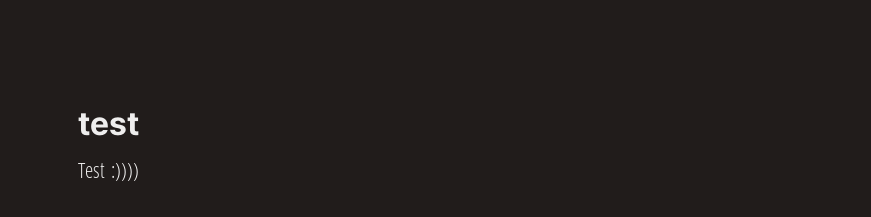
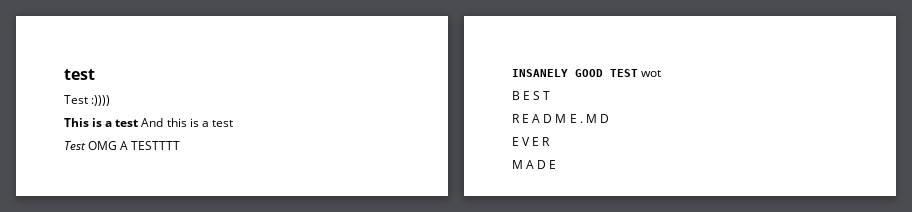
+ This is a test And this is a test
+ Test OMG A TESTTTT
+ INSANELY GOOD TEST wot
+ B E S T
+ R E A D M E . M D
+ E V E R
+ M A D E

